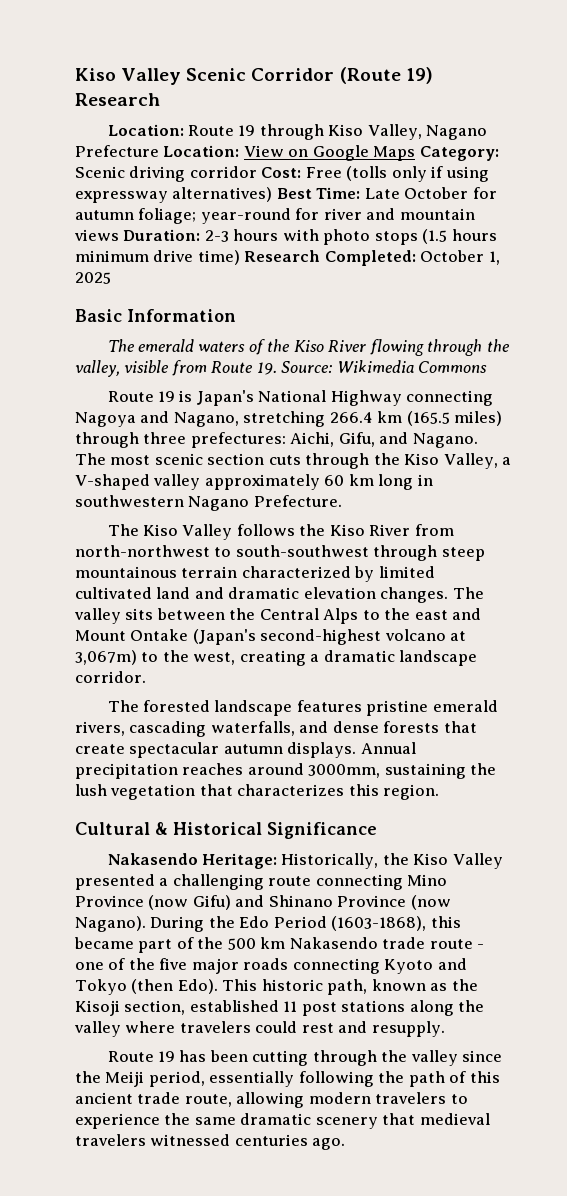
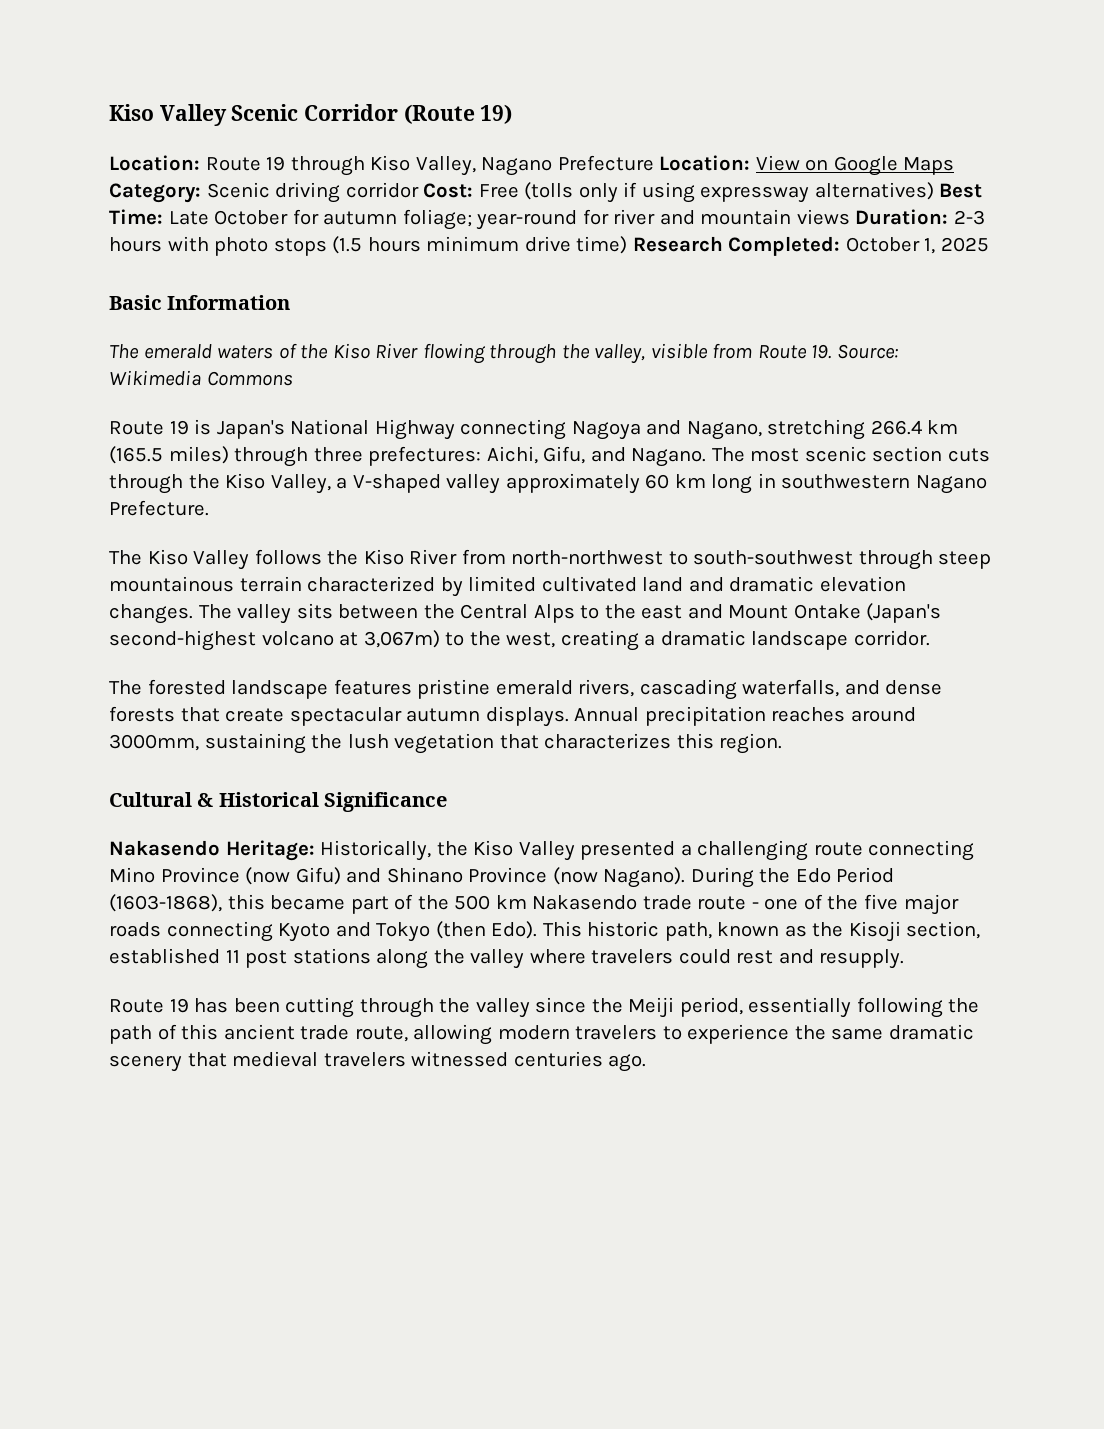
- Kiso Valley Scenic Corridor (Route 19) Research
+ Kiso Valley Scenic Corridor (Route 19)

